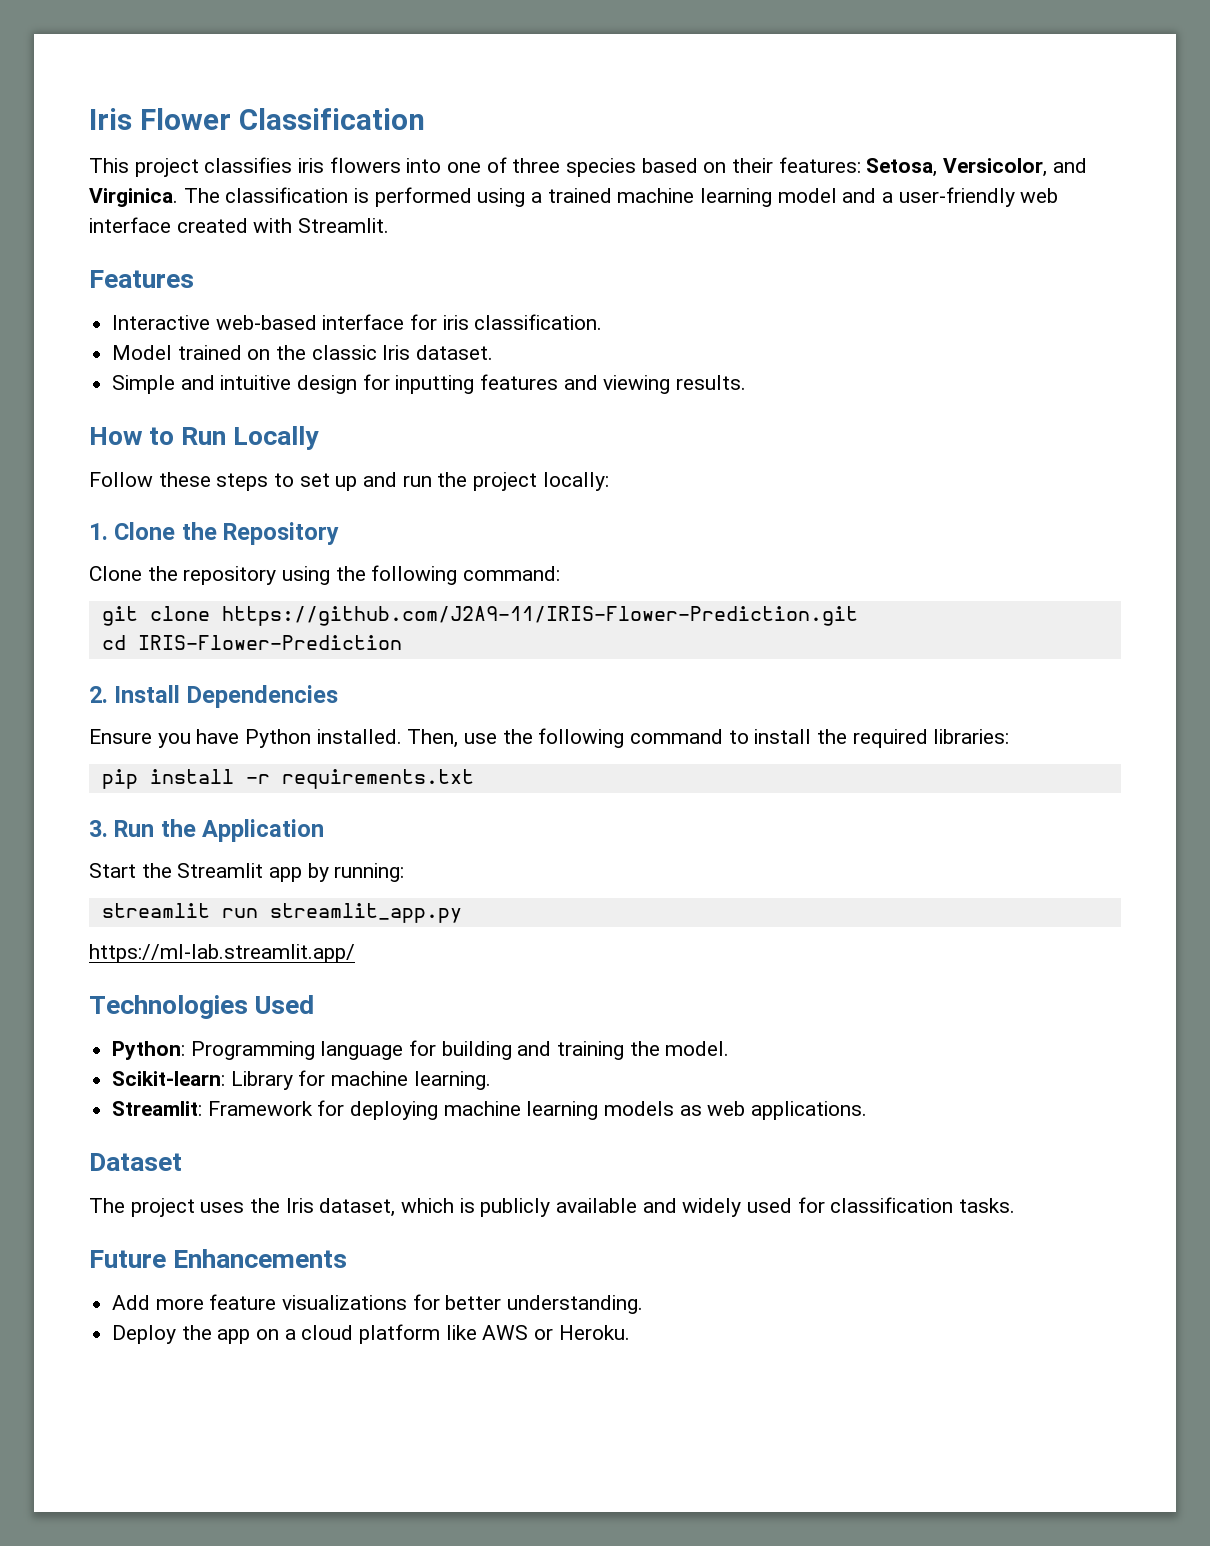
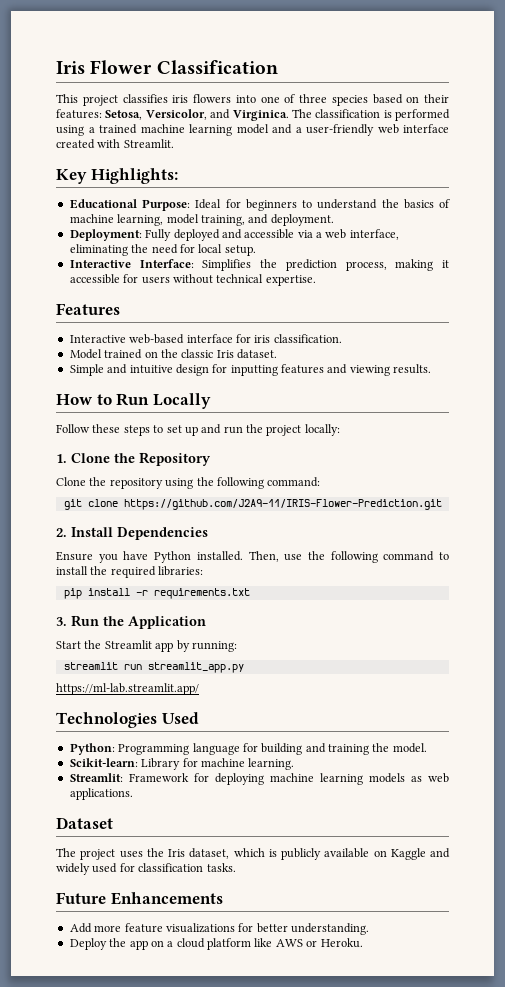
+ Key Highlights:
+ Educational Purpose: Ideal for beginners to understand the basics of machine learning, model training, and deployment.
+ Deployment: Fully deployed and accessible via a web interface, eliminating the need for local setup.
+ Interactive Interface: Simplifies the prediction process, making it accessible for users without technical expertise.
- cd IRIS-Flower-Prediction
- The project uses the Iris dataset, which is publicly available and widely used for classification tasks.
+ The project uses the Iris dataset, which is publicly available on Kaggle and widely used for classification tasks.

